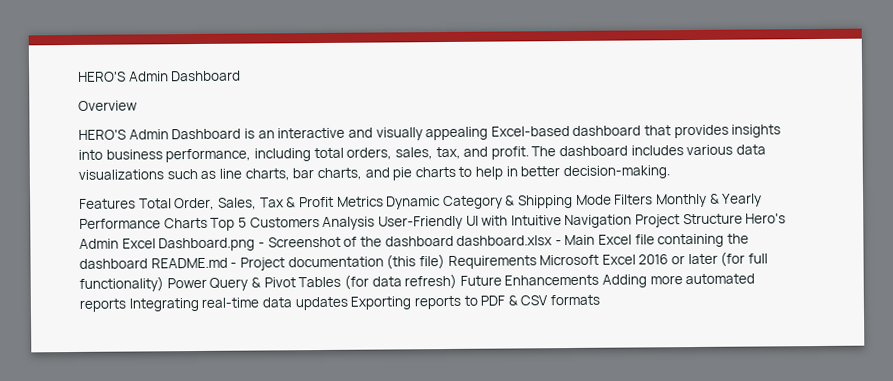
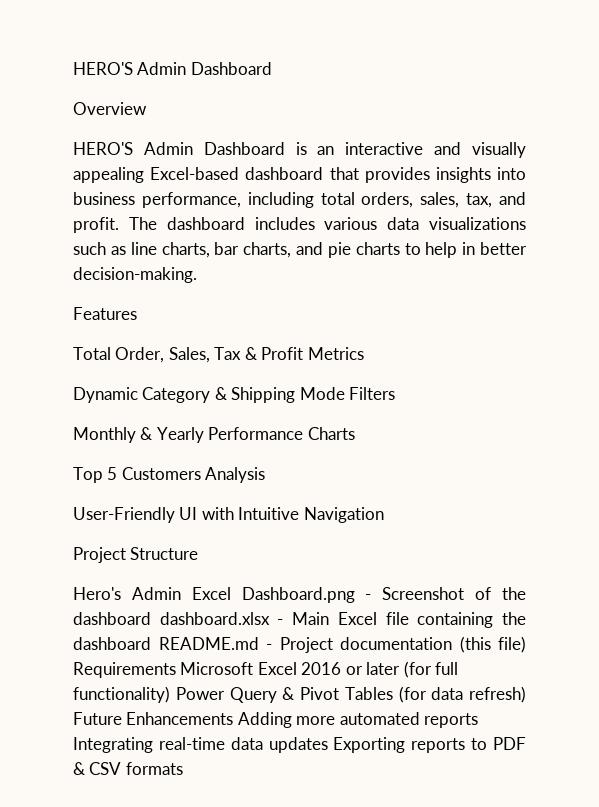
- Features Total Order, Sales, Tax & Profit Metrics Dynamic Category & Shipping Mode Filters Monthly & Yearly Performance Charts Top 5 Customers Analysis User-Friendly UI with Intuitive Navigation Project Structure Hero's Admin Excel Dashboard.png - Screenshot of the dashboard dashboard.xlsx - Main Excel file containing the dashboard README.md - Project documentation (this file) Requirements Microsoft Excel 2016 or later (for full functionality) Power Query & Pivot Tables (for data refresh) Future Enhancements Adding more automated reports Integrating real-time data updates Exporting reports to PDF & CSV formats
+ Features
+ Total Order, Sales, Tax & Profit Metrics
+ Dynamic Category & Shipping Mode Filters
+ Monthly & Yearly Performance Charts
+ Top 5 Customers Analysis
+ User-Friendly UI with Intuitive Navigation
+ Project Structure
+ Hero's Admin Excel Dashboard.png - Screenshot of the dashboard dashboard.xlsx - Main Excel file containing the dashboard README.md - Project documentation (this file) Requirements Microsoft Excel 2016 or later (for full functionality) Power Query & Pivot Tables (for data refresh) Future Enhancements Adding more automated reports Integrating real-time data updates Exporting reports to PDF & CSV formats

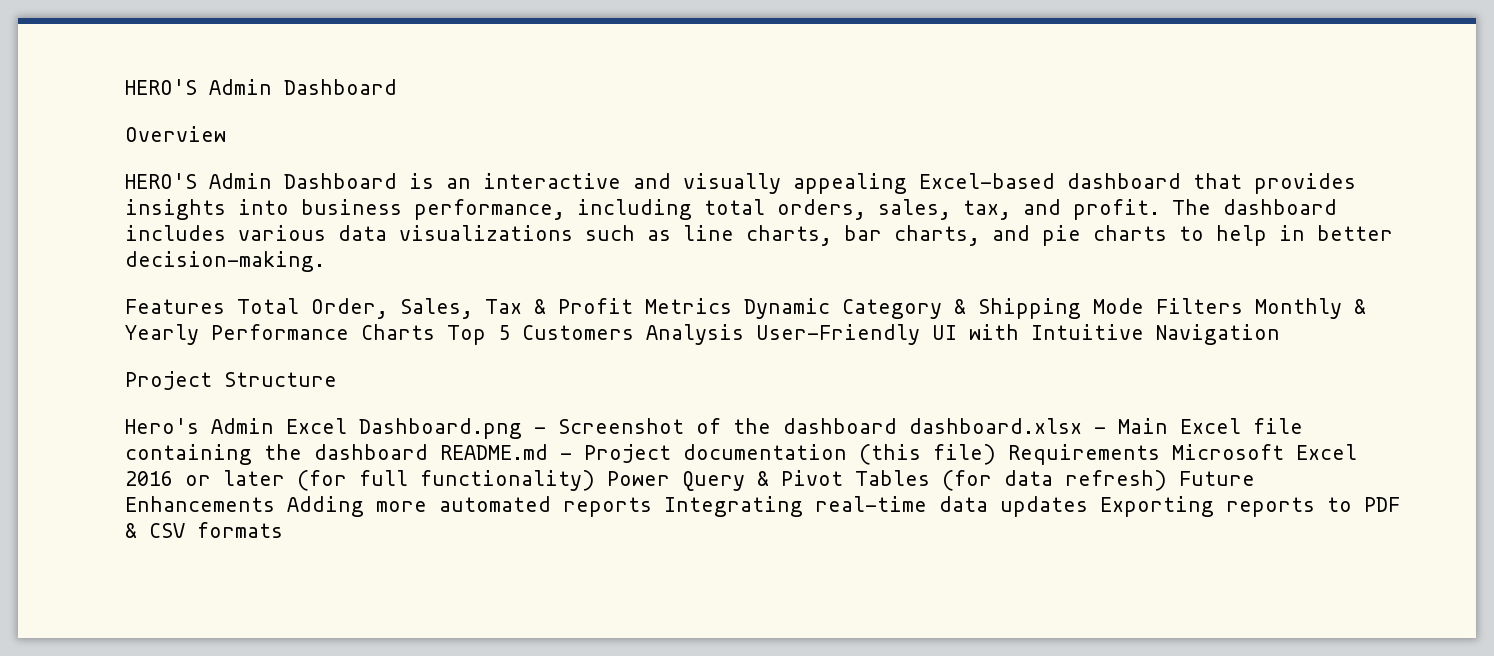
- Features
- Total Order, Sales, Tax & Profit Metrics
- Dynamic Category & Shipping Mode Filters
- Monthly & Yearly Performance Charts
- Top 5 Customers Analysis
- User-Friendly UI with Intuitive Navigation
+ Features Total Order, Sales, Tax & Profit Metrics Dynamic Category & Shipping Mode Filters Monthly & Yearly Performance Charts Top 5 Customers Analysis User-Friendly UI with Intuitive Navigation

